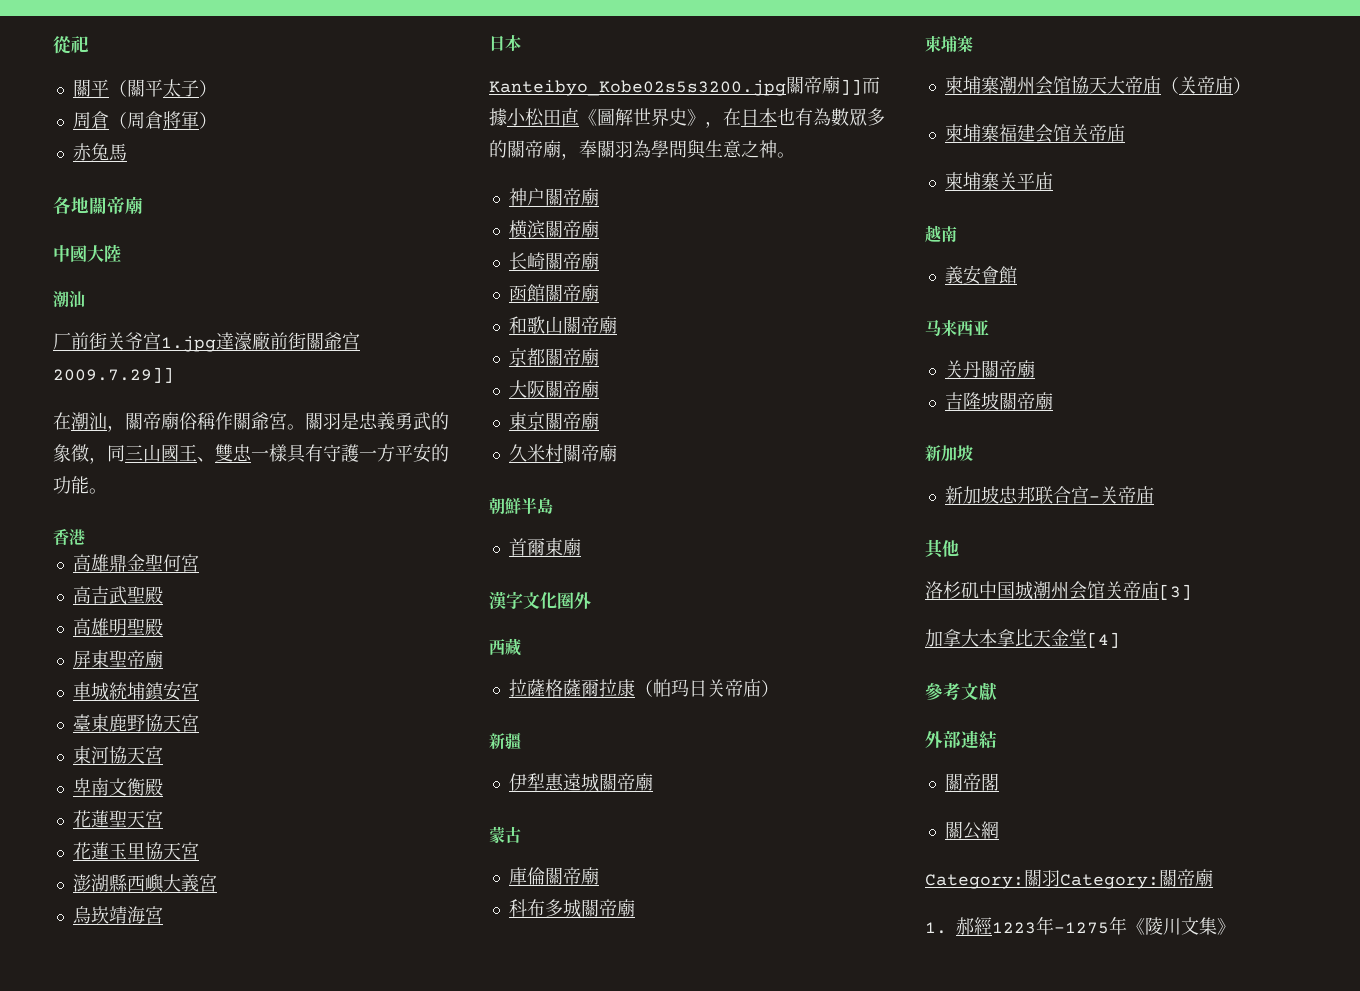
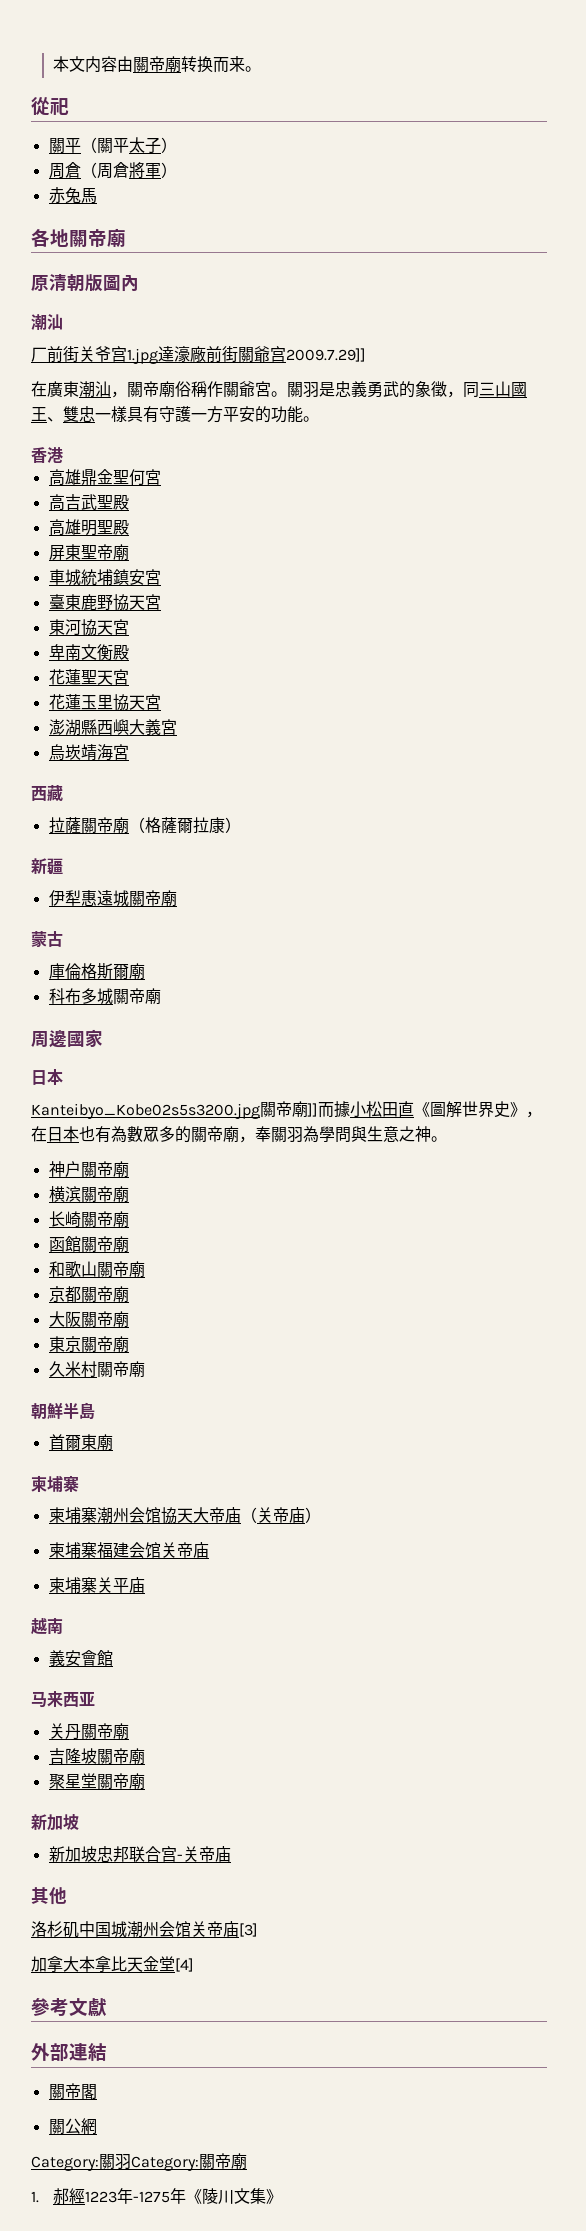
+ 本文内容由關帝廟转换而来。
- 中國大陸
+ 原清朝版圖內
- 在潮汕，關帝廟俗稱作關爺宮。
+ 在廣東潮汕，關帝廟俗稱作關爺宮。
+ 西藏
+ 拉薩關帝廟（格薩爾拉康）
+ 新疆
+ 伊犁惠遠城關帝廟
+ 蒙古
+ 庫倫格斯爾廟
+ 科布多城關帝廟
+ 周邊國家
- 漢字文化圈外
- 西藏
- 拉薩格薩爾拉康（帕玛日关帝庙）
- 新疆
- 伊犁惠遠城關帝廟
- 蒙古
- 庫倫關帝廟
- 科布多城關帝廟
+ 聚星堂關帝廟

